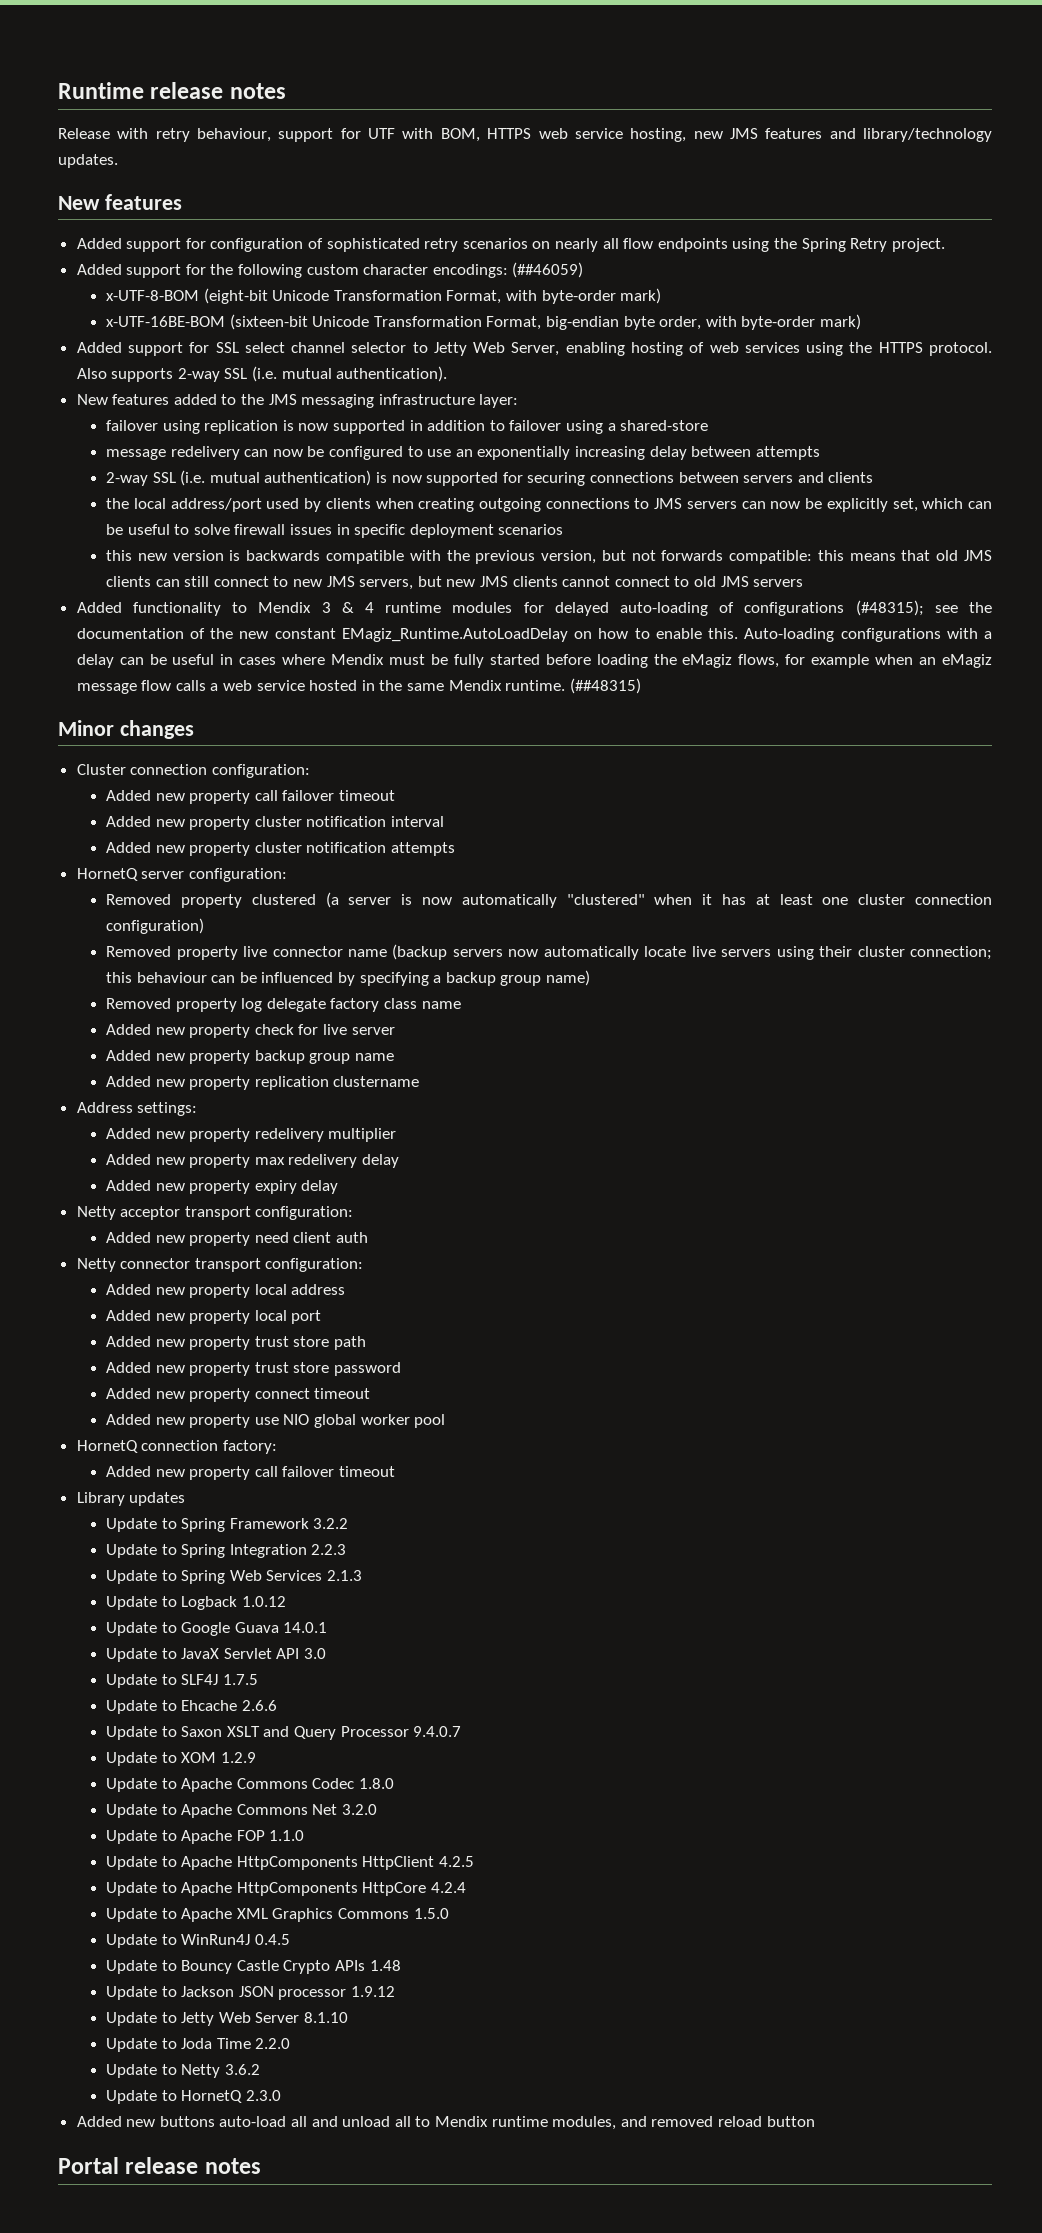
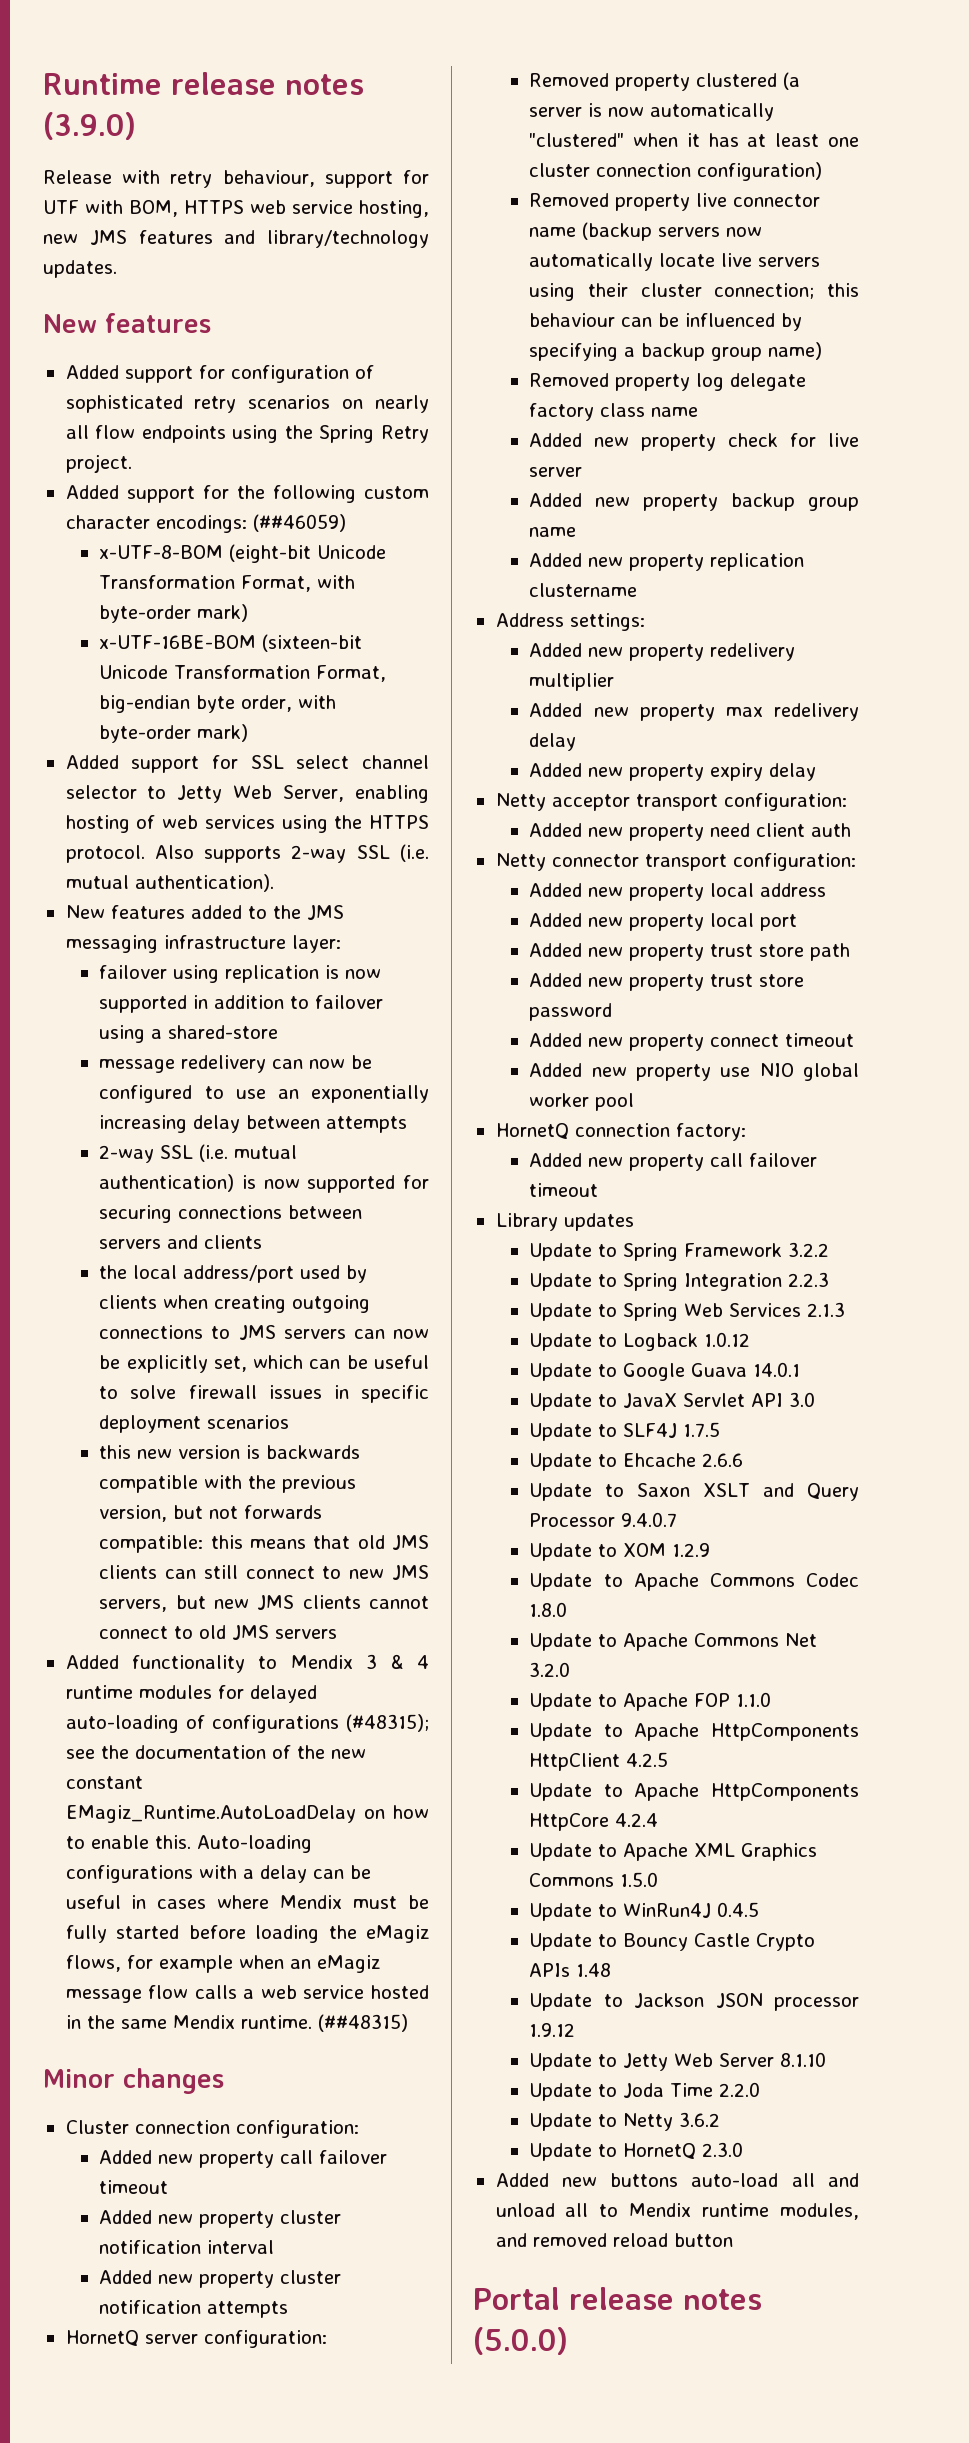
- Runtime release notes
+ Runtime release notes (3.9.0)
- Portal release notes
+ Portal release notes (5.0.0)

